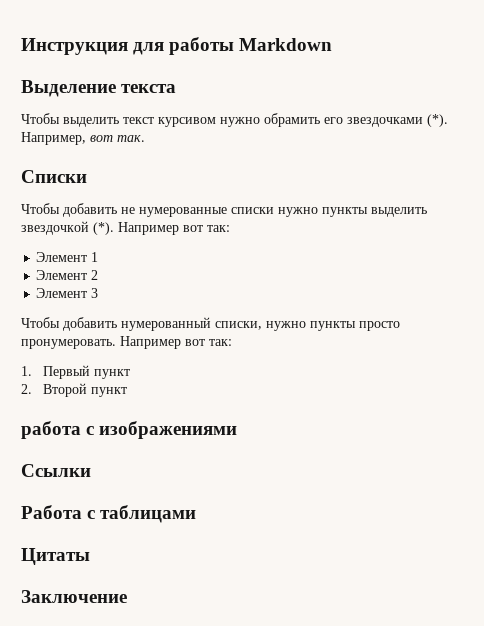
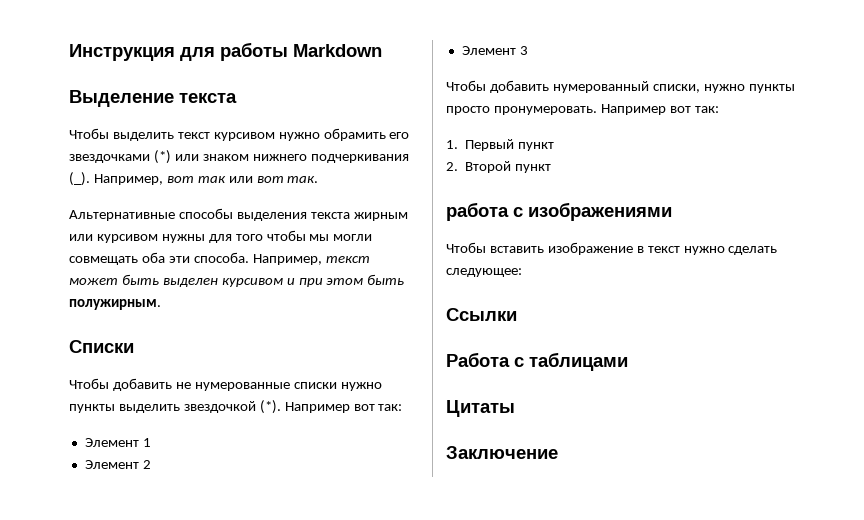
- Чтобы выделить текст курсивом нужно обрамить его звездочками (*). Например, вот так.
+ Чтобы выделить текст курсивом нужно обрамить его звездочками (*) или знаком нижнего подчеркивания (_). Например, вот так или вот так.
+ Альтернативные способы выделения текста жирным или курсивом нужны для того чтобы мы могли совмещать оба эти способа. Например, текст может быть выделен курсивом и при этом быть полужирным.
+ Чтобы вставить изображение в текст нужно сделать следующее:

